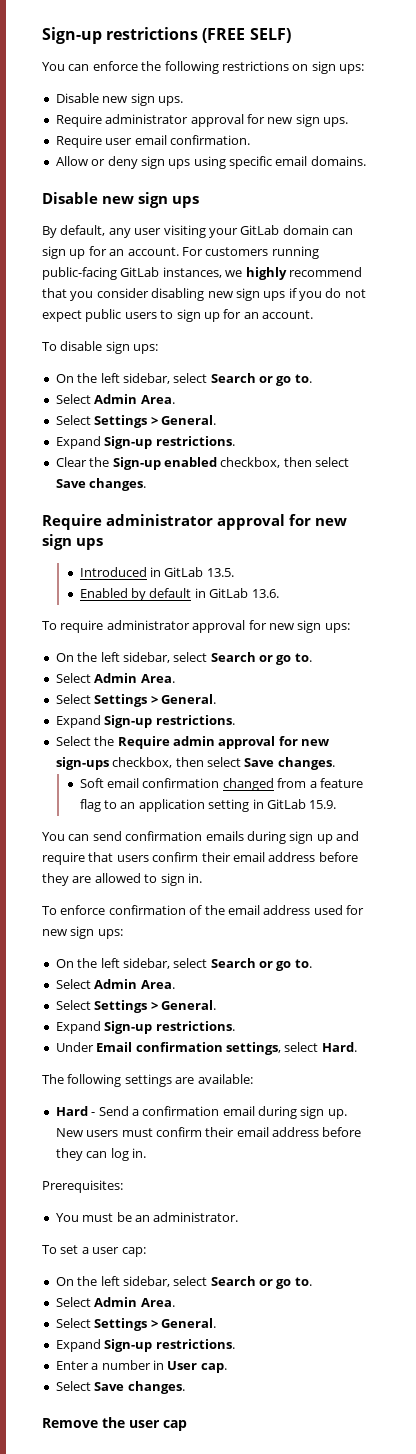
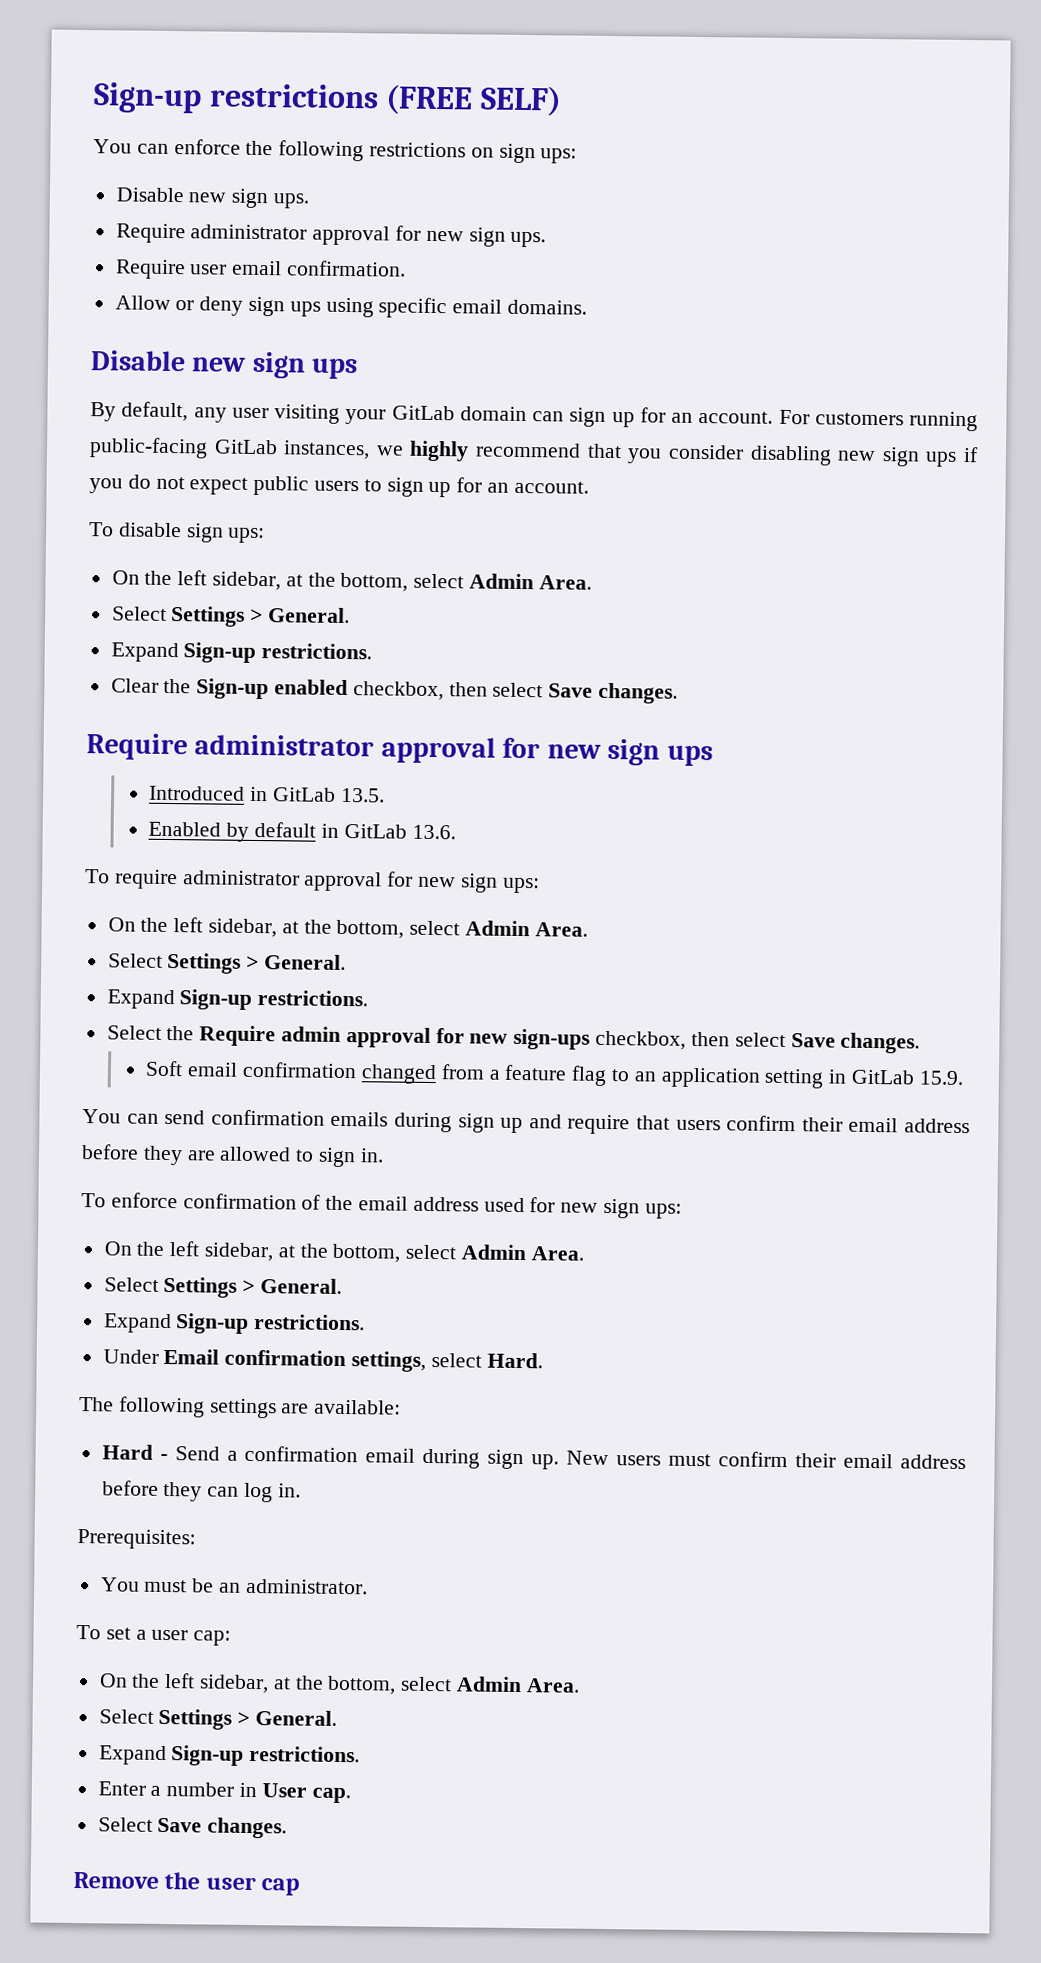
  To disable sign ups:
- On the left sidebar, select Search or go to.
- Select Admin Area.
+ On the left sidebar, at the bottom, select Admin Area.
  To require administrator approval for new sign ups:
- On the left sidebar, select Search or go to.
- Select Admin Area.
+ On the left sidebar, at the bottom, select Admin Area.
  To enforce confirmation of the email address used for new sign ups:
- On the left sidebar, select Search or go to.
- Select Admin Area.
+ On the left sidebar, at the bottom, select Admin Area.
  To set a user cap:
- On the left sidebar, select Search or go to.
- Select Admin Area.
+ On the left sidebar, at the bottom, select Admin Area.

